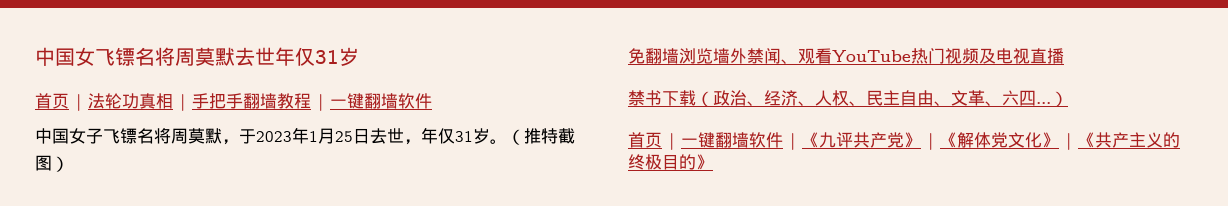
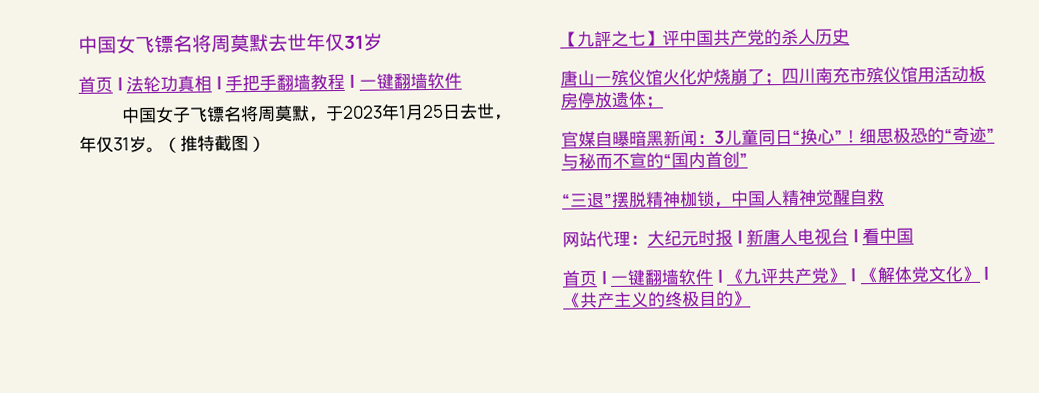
- 免翻墙浏览墙外禁闻、观看YouTube热门视频及电视直播
- 禁书下载（政治、经济、人权、民主自由、文革、六四...）
+ 【九評之七】评中国共产党的杀人历史
+ 唐山一殡仪馆火化炉烧崩了；四川南充市殡仪馆用活动板房停放遗体；
+ 官媒自曝暗黑新闻：3儿童同日“换心”！细思极恐的“奇迹”与秘而不宣的“国内首创”
+ “三退”摆脱精神枷锁，中国人精神觉醒自救
+ 网站代理：大纪元时报 | 新唐人电视台 | 看中国

